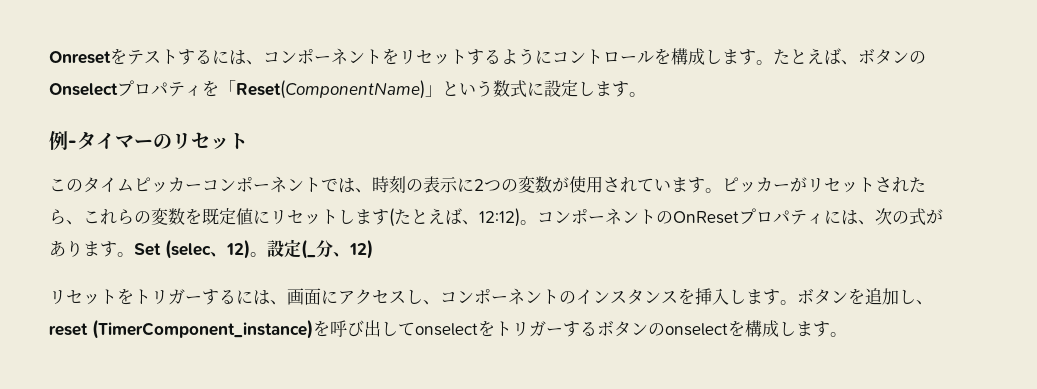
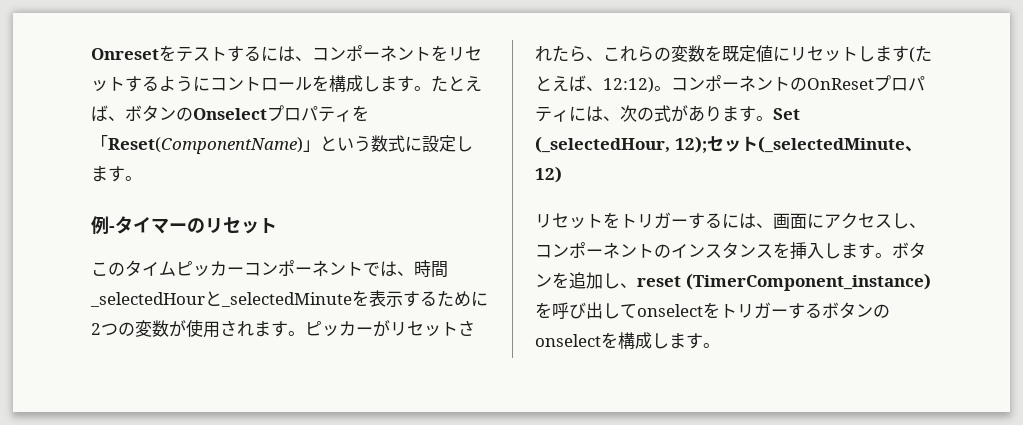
- このタイムピッカーコンポーネントでは、時刻の表示に2つの変数が使用されています。
+ このタイムピッカーコンポーネントでは、時間_selectedHourと_selectedMinuteを表示するために2つの変数が使用されます。
- Set (selec、12)。設定(_分、12)
+ Set (_selectedHour, 12);セット(_selectedMinute、12)

